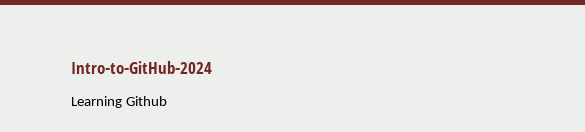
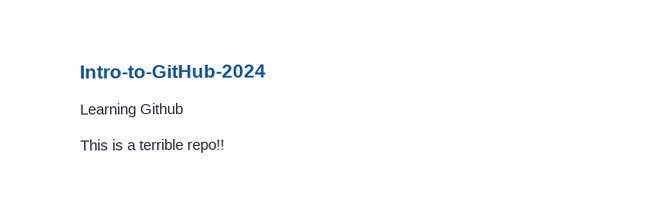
+ This is a terrible repo!!

